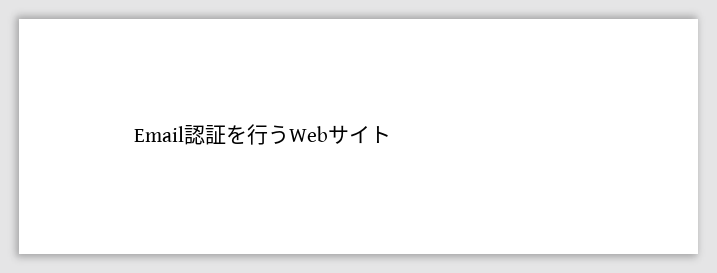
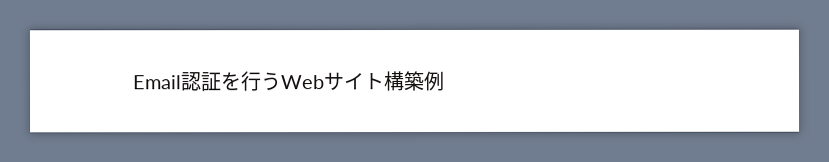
- Email認証を行うWebサイト
+ Email認証を行うWebサイト構築例

